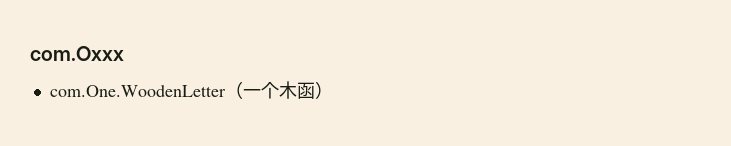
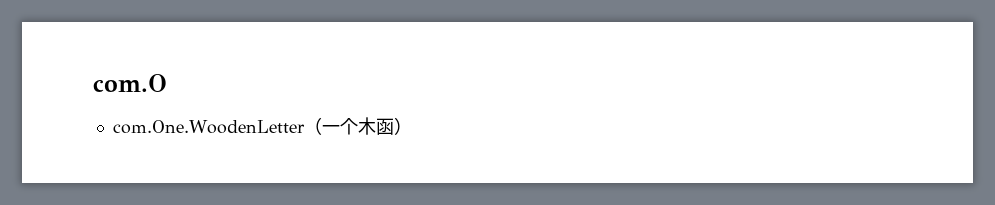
- com.Oxxx
+ com.O

